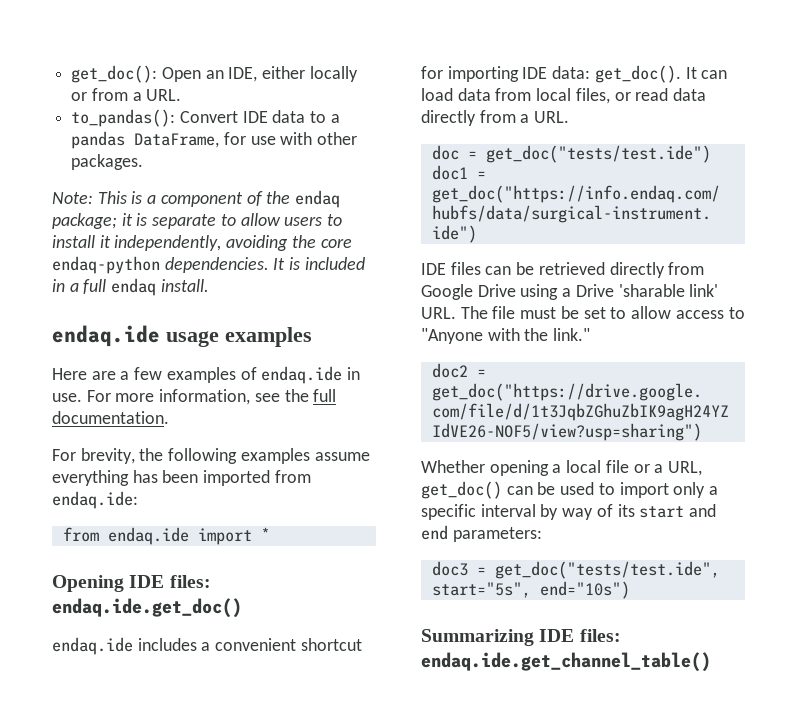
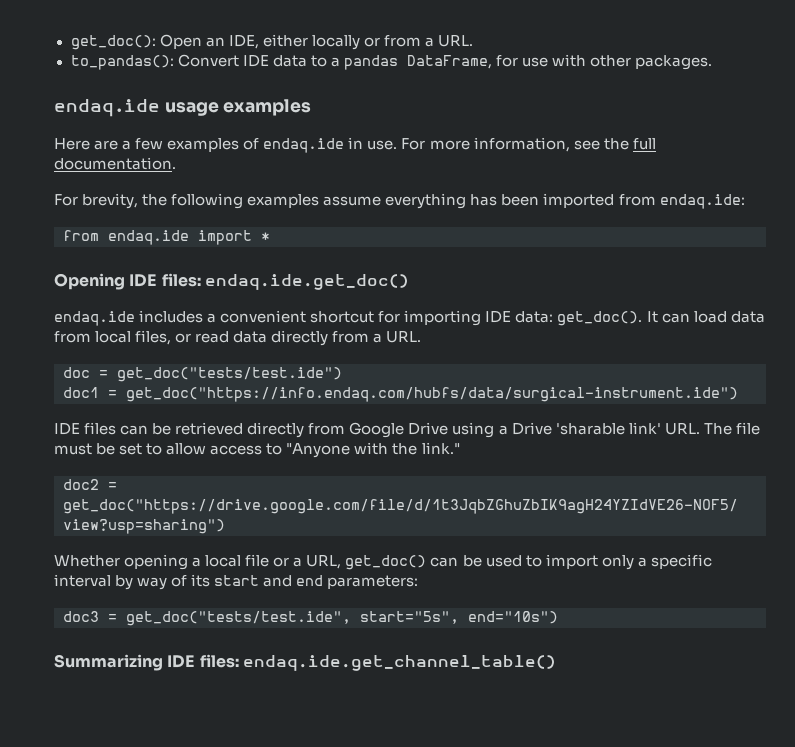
- Note: This is a component of the endaq package; it is separate to allow users to install it independently, avoiding the core endaq-python dependencies. It is included in a full endaq install.

